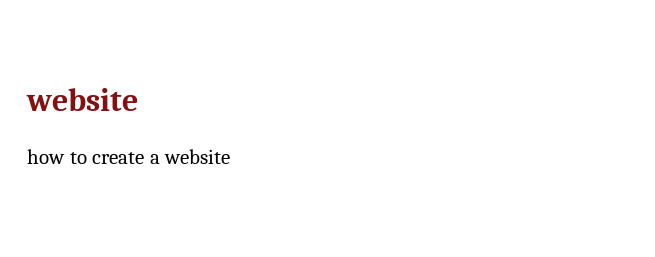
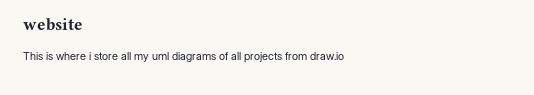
- how to create a website
+ This is where i store all my uml diagrams of all projects from draw.io

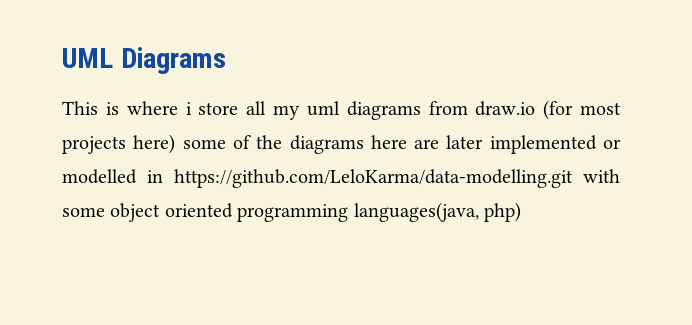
- website
+ UML Diagrams
- This is where i store all my uml diagrams of all projects from draw.io
+ This is where i store all my uml diagrams from draw.io (for most projects here) some of the diagrams here are later implemented or modelled in https://github.com/LeloKarma/data-modelling.git with some object oriented programming languages(java, php)

